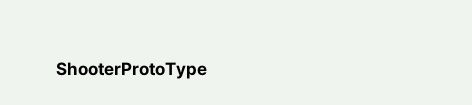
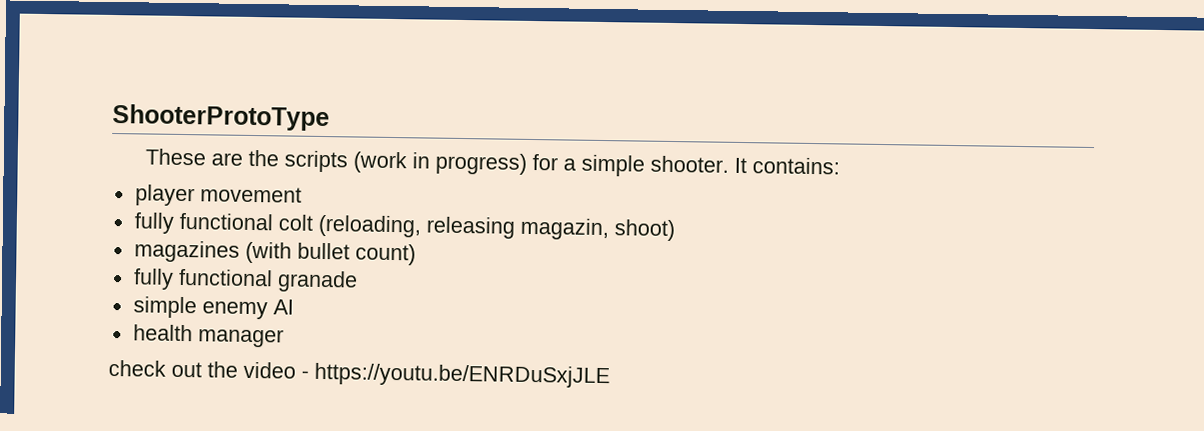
+ These are the scripts (work in progress) for a simple shooter. It contains:
+ player movement
+ fully functional colt (reloading, releasing magazin, shoot)
+ magazines (with bullet count)
+ fully functional granade
+ simple enemy AI
+ health manager
+ check out the video - https://youtu.be/ENRDuSxjJLE

